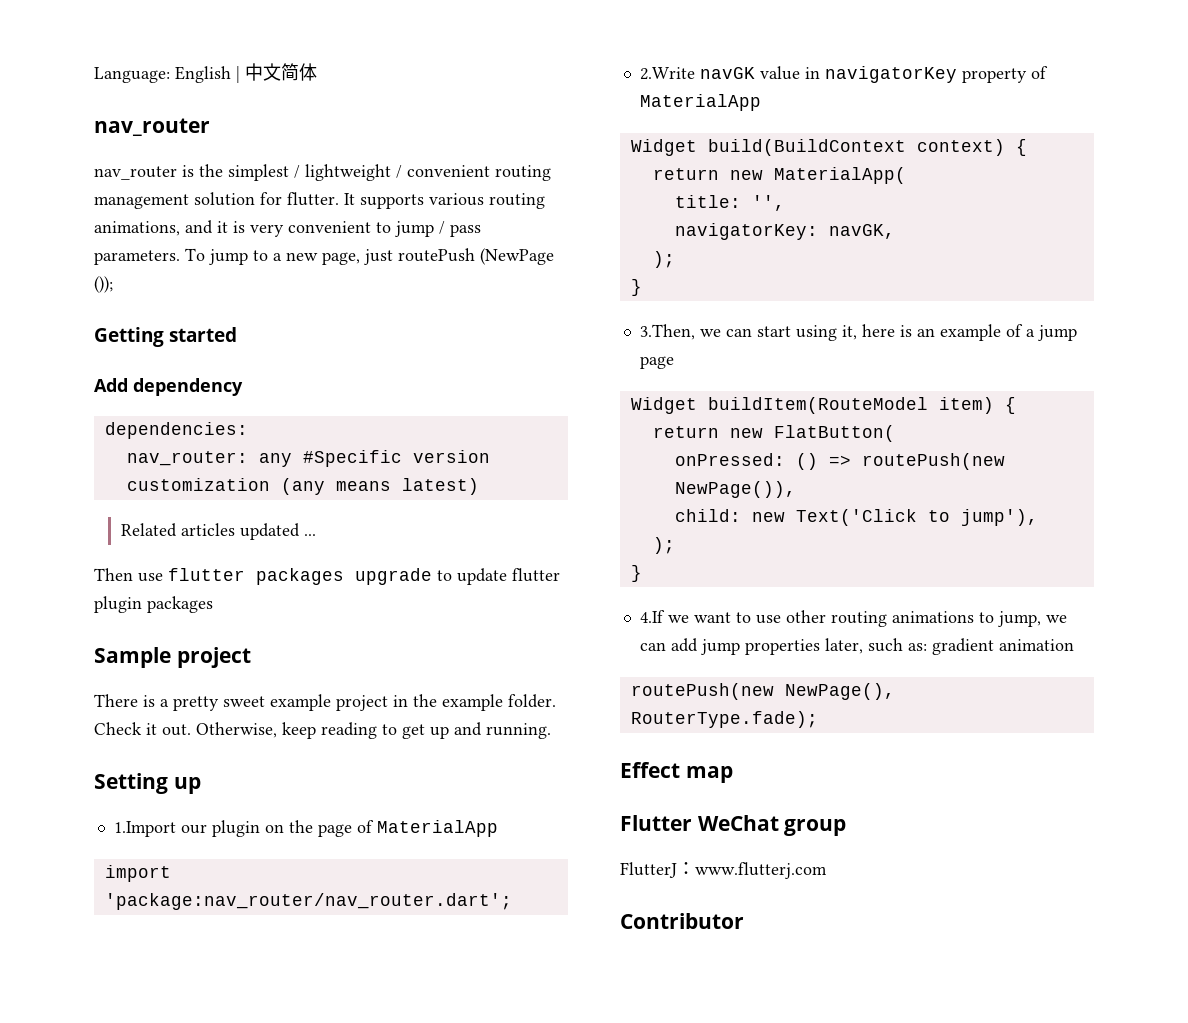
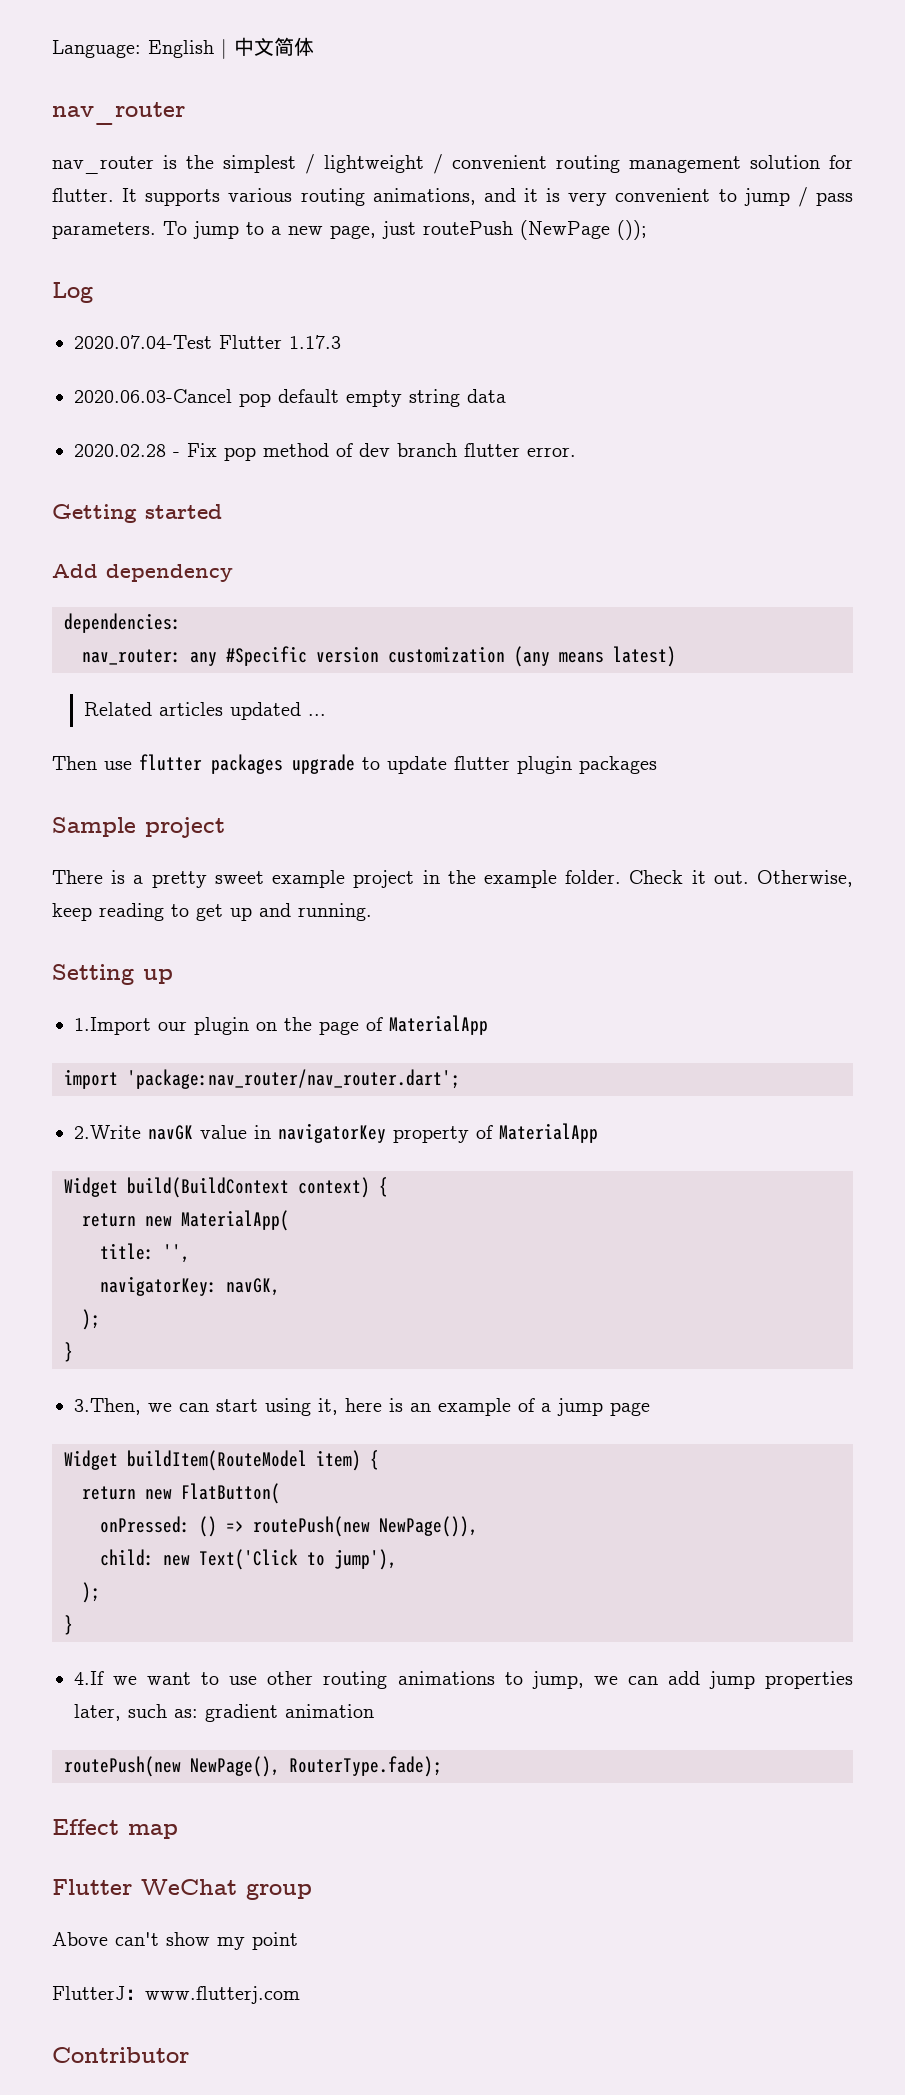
+ Log
+ 2020.07.04-Test Flutter 1.17.3
+ 2020.06.03-Cancel pop default empty string data
+ 2020.02.28 - Fix pop method of dev branch flutter error.
+ Above can't show my point

